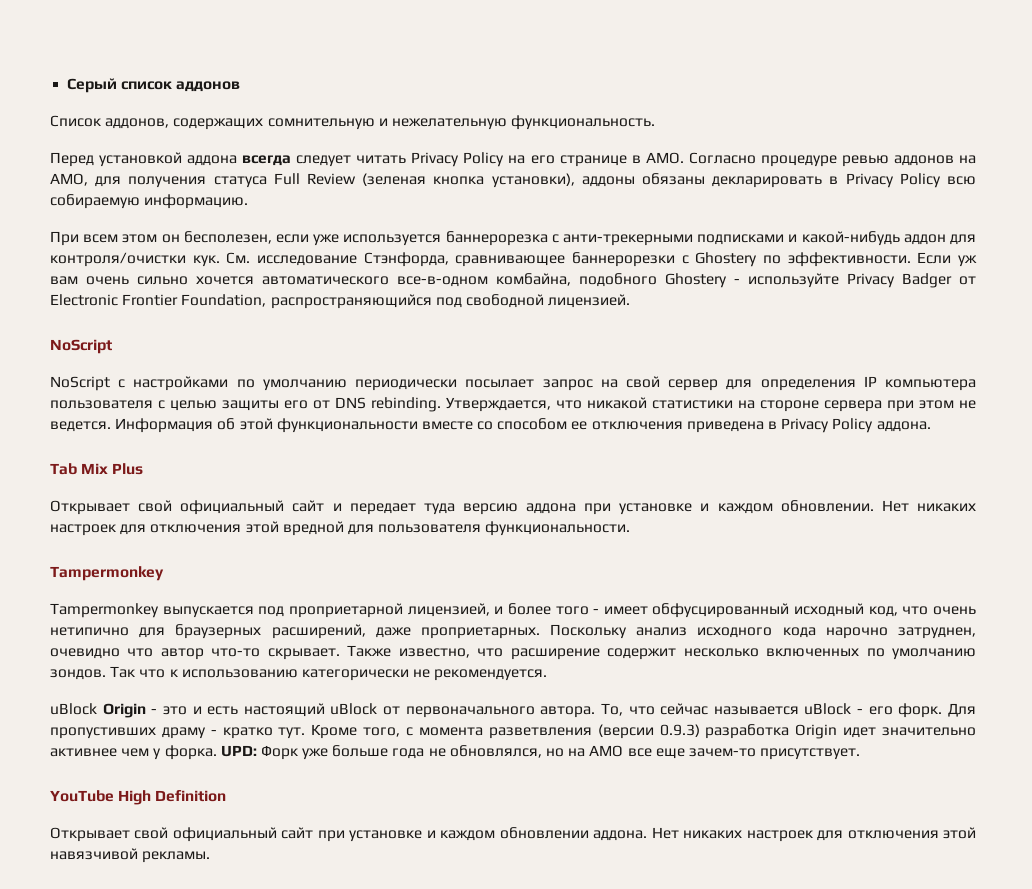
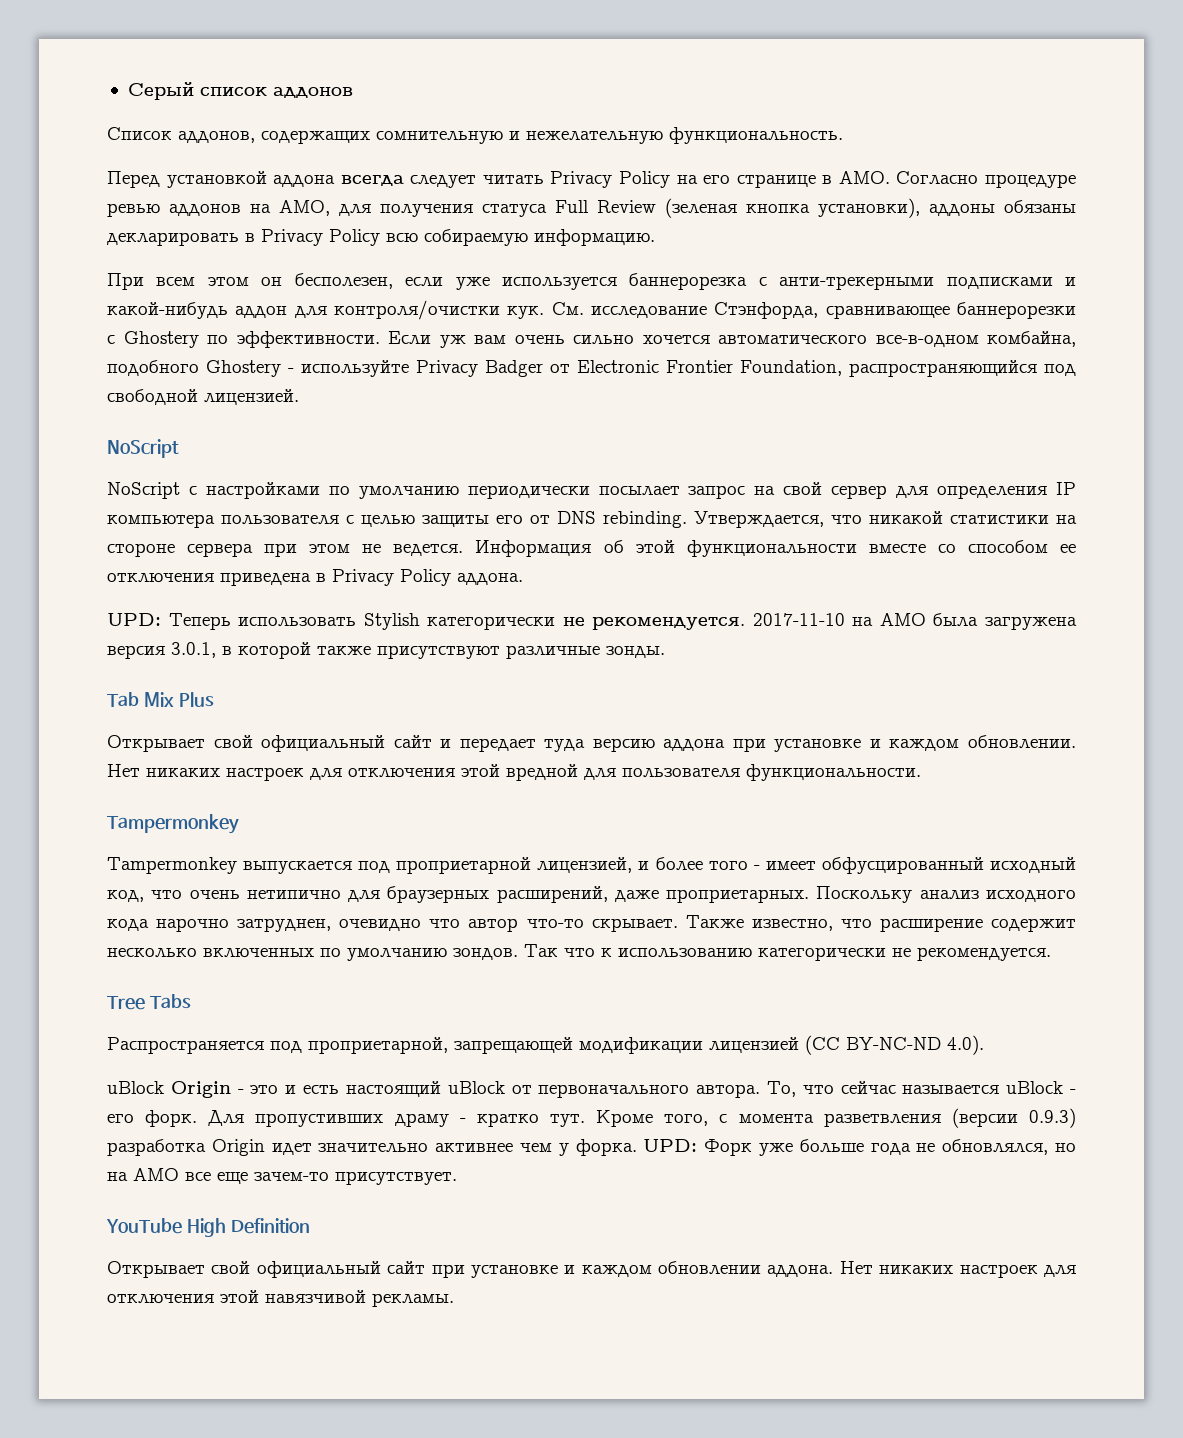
+ UPD: Теперь использовать Stylish категорически не рекомендуется. 2017-11-10 на AMO была загружена версия 3.0.1, в которой также присутствуют различные зонды.
+ Tree Tabs
+ Распространяется под проприетарной, запрещающей модификации лицензией (CC BY-NC-ND 4.0).

